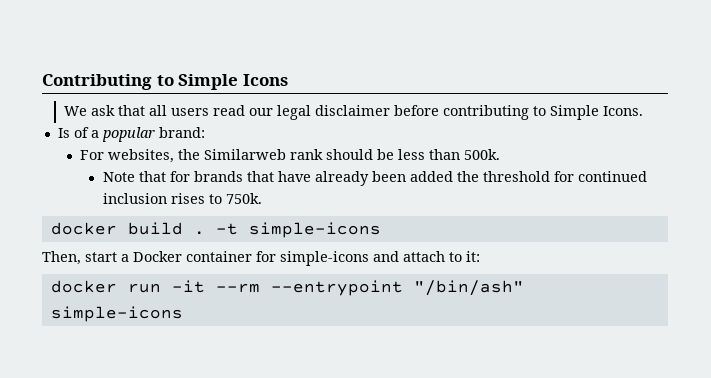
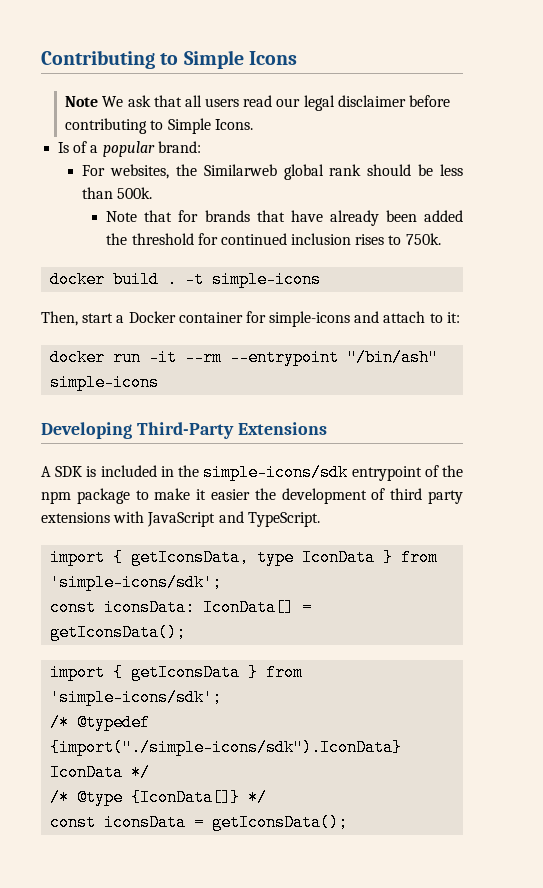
- We ask that all users read our legal disclaimer before contributing to Simple Icons.
+ Note We ask that all users read our legal disclaimer before contributing to Simple Icons.
- For websites, the Similarweb rank should be less than 500k.
+ For websites, the Similarweb global rank should be less than 500k.
+ Developing Third-Party Extensions
+ A SDK is included in the simple-icons/sdk entrypoint of the npm package to make it easier the development of third party extensions with JavaScript and TypeScript.
+ import { getIconsData, type IconData } from 'simple-icons/sdk';
+ const iconsData: IconData[] = getIconsData();
+ import { getIconsData } from 'simple-icons/sdk';
+ /* @typedef {import("./simple-icons/sdk").IconData} IconData */
+ /* @type {IconData[]} */
+ const iconsData = getIconsData();

